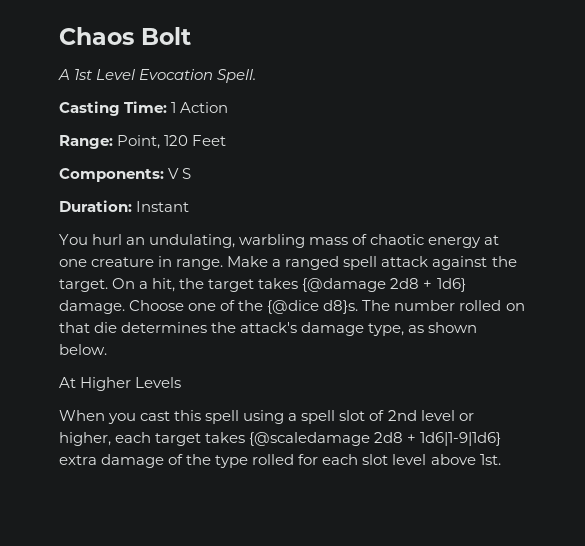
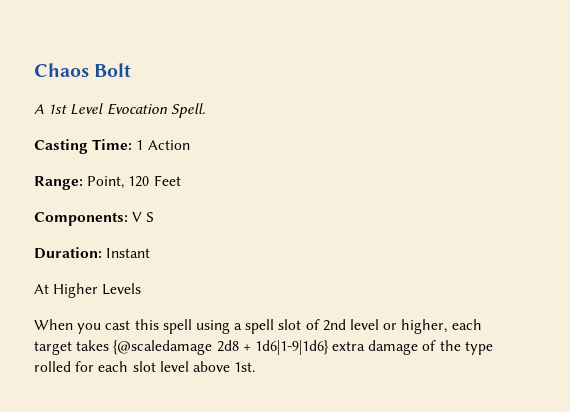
- You hurl an undulating, warbling mass of chaotic energy at one creature in range. Make a ranged spell attack against the target. On a hit, the target takes {@damage 2d8 + 1d6} damage. Choose one of the {@dice d8}s. The number rolled on that die determines the attack's damage type, as shown below.

